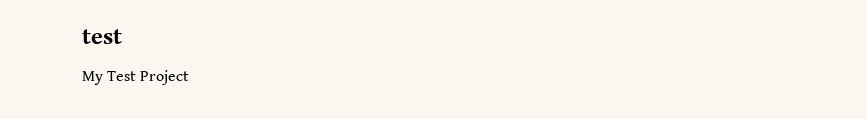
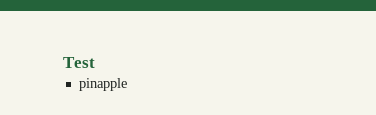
- test
- My Test Project
+ Test
+ pinapple

